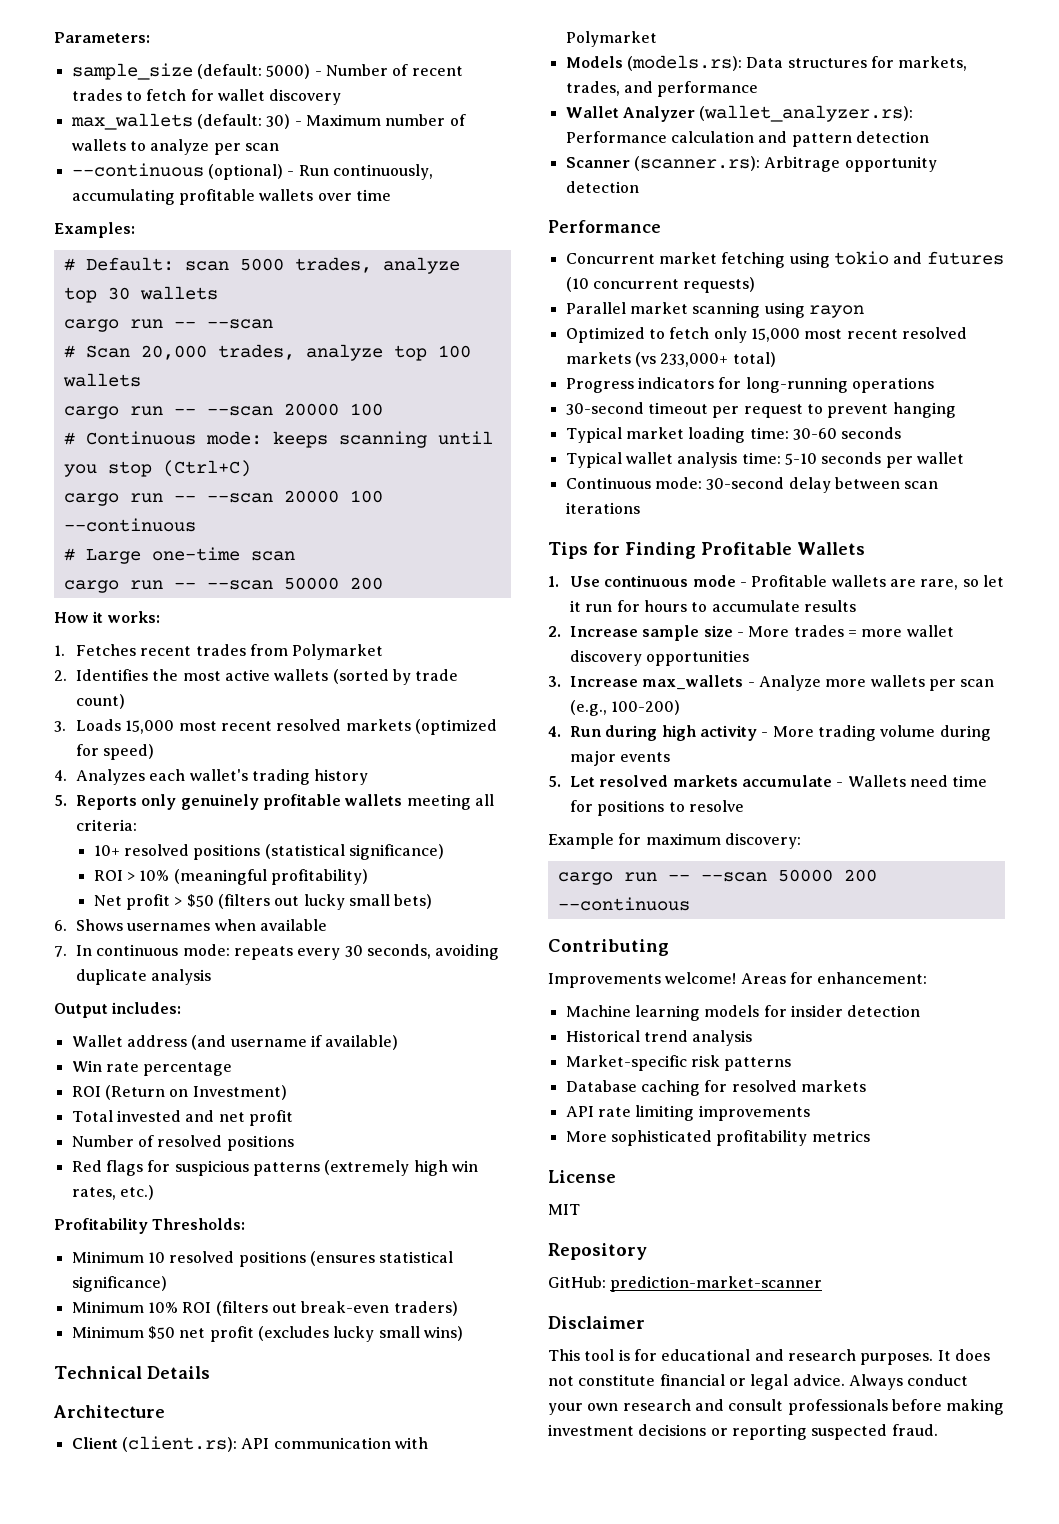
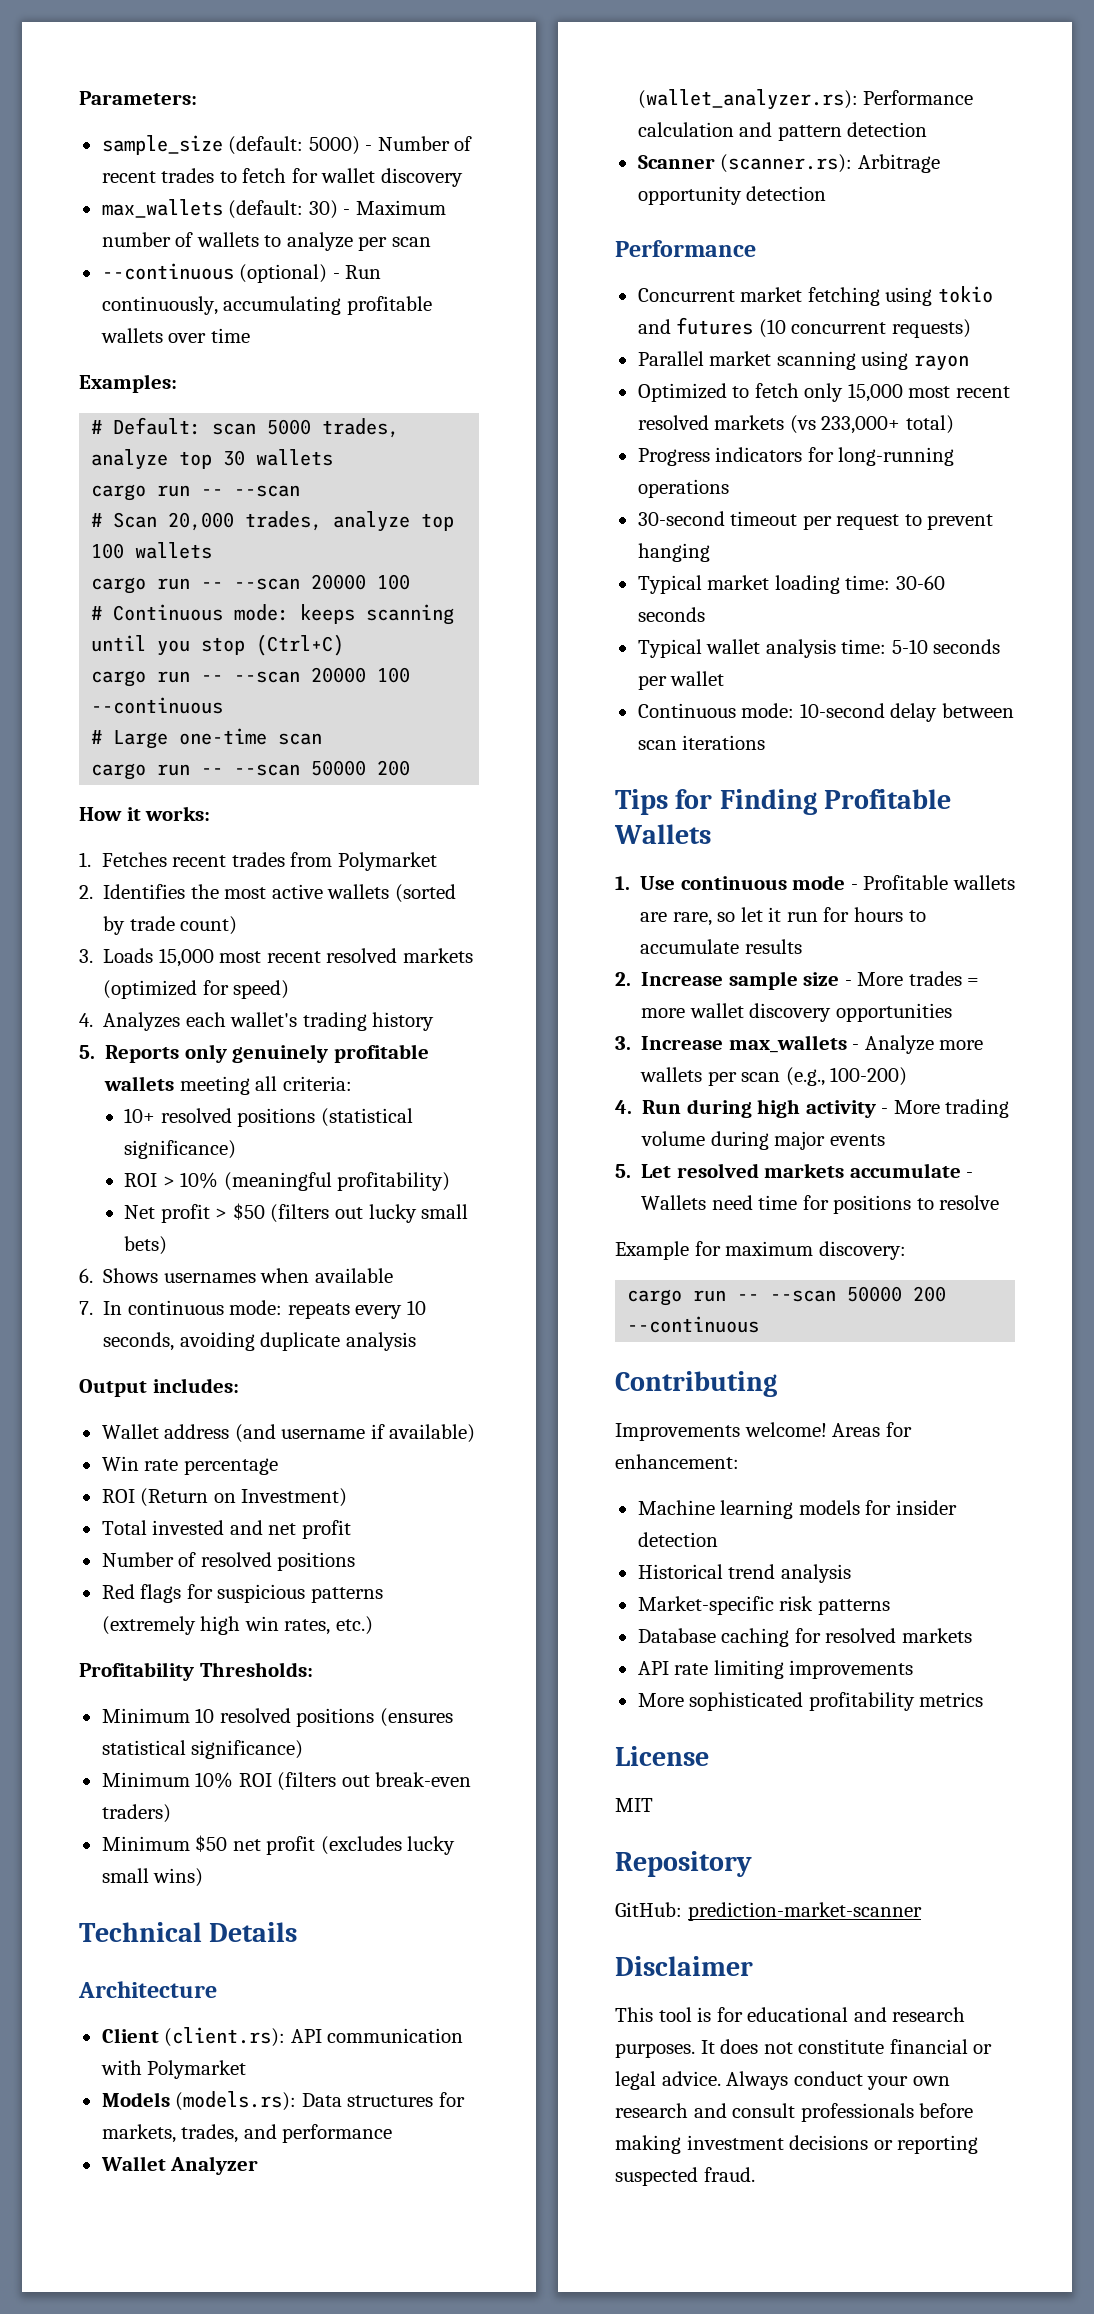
- 7. In continuous mode: repeats every 30 seconds, avoiding duplicate analysis
+ 7. In continuous mode: repeats every 10 seconds, avoiding duplicate analysis
- Continuous mode: 30-second delay between scan iterations
+ Continuous mode: 10-second delay between scan iterations

